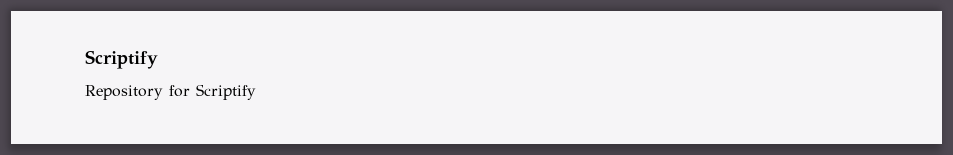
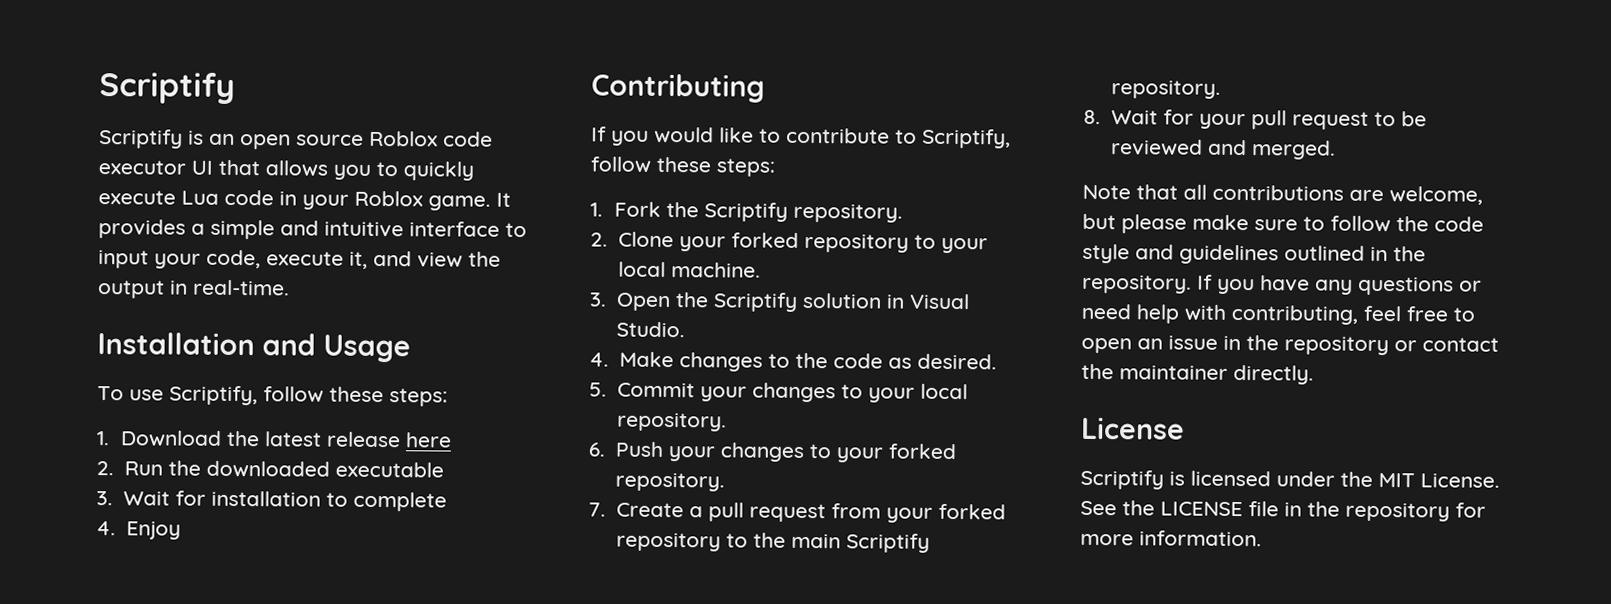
- Repository for Scriptify
+ Scriptify is an open source Roblox code executor UI that allows you to quickly execute Lua code in your Roblox game. It provides a simple and intuitive interface to input your code, execute it, and view the output in real-time.
+ Installation and Usage
+ To use Scriptify, follow these steps:
+ 1. Download the latest release here
+ 2. Run the downloaded executable
+ 3. Wait for installation to complete
+ 4. Enjoy
+ Contributing
+ If you would like to contribute to Scriptify, follow these steps:
+ 1. Fork the Scriptify repository.
+ 2. Clone your forked repository to your local machine.
+ 3. Open the Scriptify solution in Visual Studio.
+ 4. Make changes to the code as desired.
+ 5. Commit your changes to your local repository.
+ 6. Push your changes to your forked repository.
+ 7. Create a pull request from your forked repository to the main Scriptify repository.
+ 8. Wait for your pull request to be reviewed and merged.
+ Note that all contributions are welcome, but please make sure to follow the code style and guidelines outlined in the repository. If you have any questions or need help with contributing, feel free to open an issue in the repository or contact the maintainer directly.
+ License
+ Scriptify is licensed under the MIT License. See the LICENSE file in the repository for more information.

